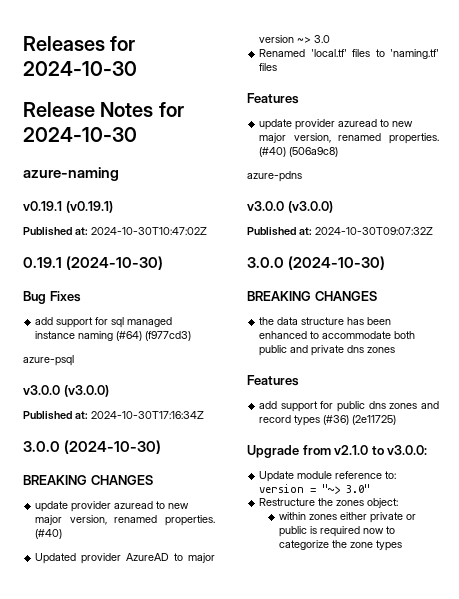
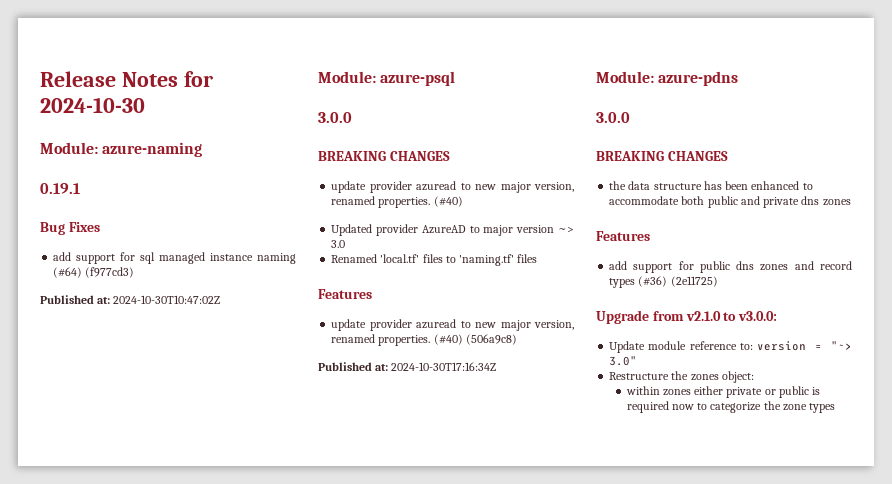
- Releases for 2024-10-30
- azure-naming
+ Module: azure-naming
- v0.19.1 (v0.19.1)
- Published at: 2024-10-30T10:47:02Z
- 0.19.1 (2024-10-30)
+ 0.19.1
- azure-psql
- v3.0.0 (v3.0.0)
- Published at: 2024-10-30T17:16:34Z
- 3.0.0 (2024-10-30)
+ Published at: 2024-10-30T10:47:02Z
+ Module: azure-psql
+ 3.0.0
- azure-pdns
- v3.0.0 (v3.0.0)
- Published at: 2024-10-30T09:07:32Z
- 3.0.0 (2024-10-30)
+ Published at: 2024-10-30T17:16:34Z
+ Module: azure-pdns
+ 3.0.0

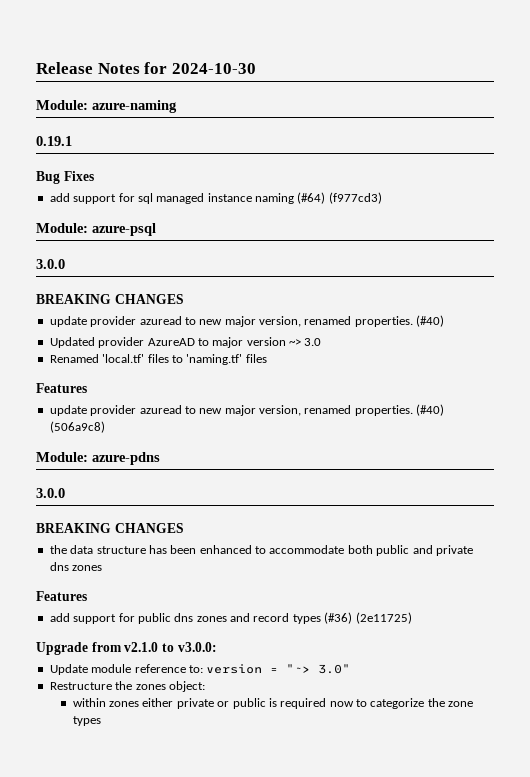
- Published at: 2024-10-30T10:47:02Z
- Published at: 2024-10-30T17:16:34Z

